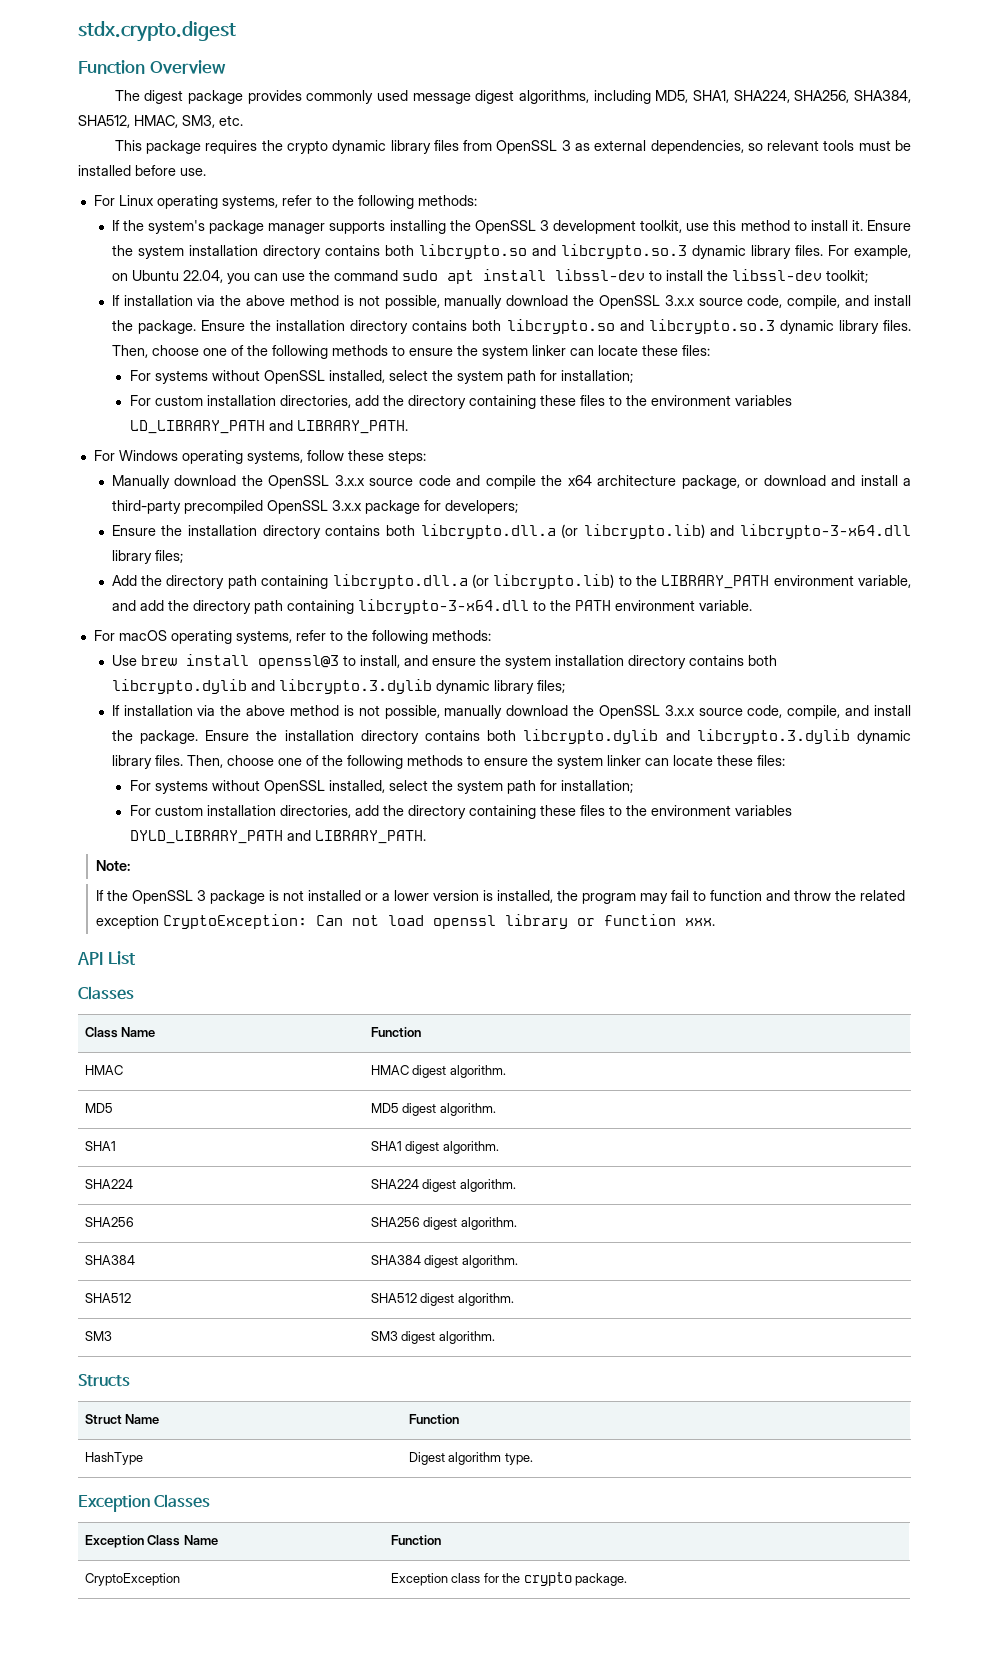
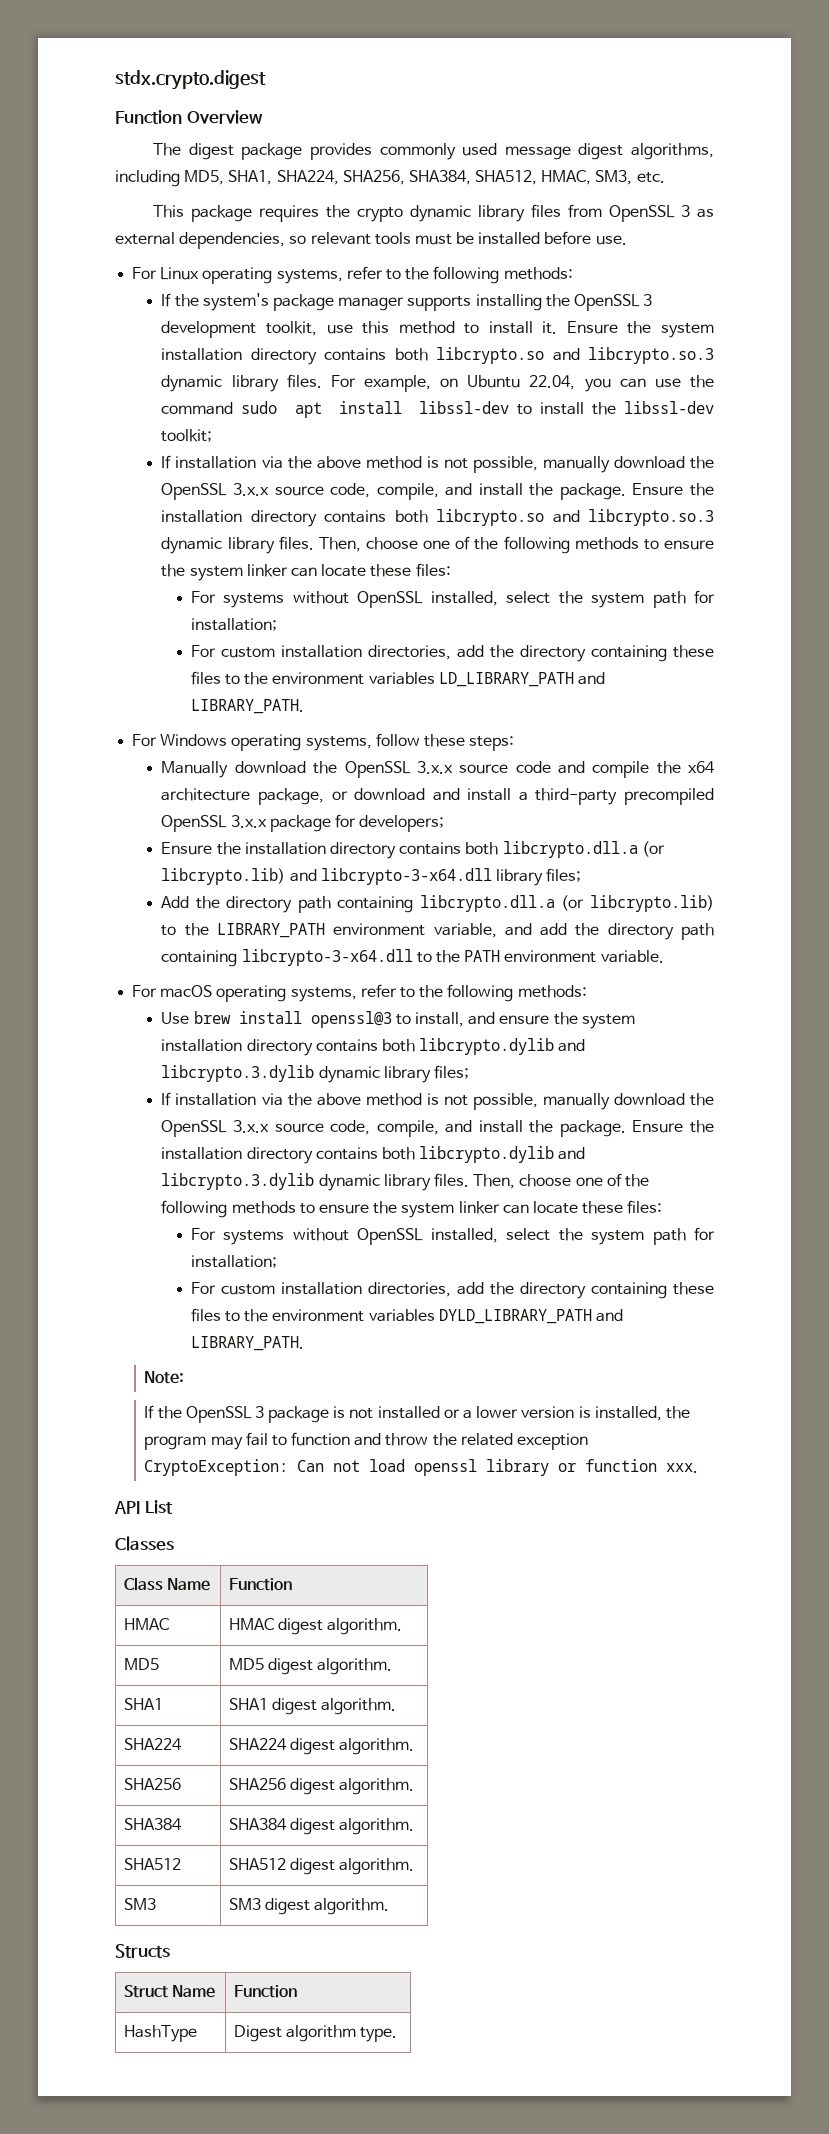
- Exception Classes
- Exception Class Name | Function
- CryptoException | Exception class for the crypto package.

